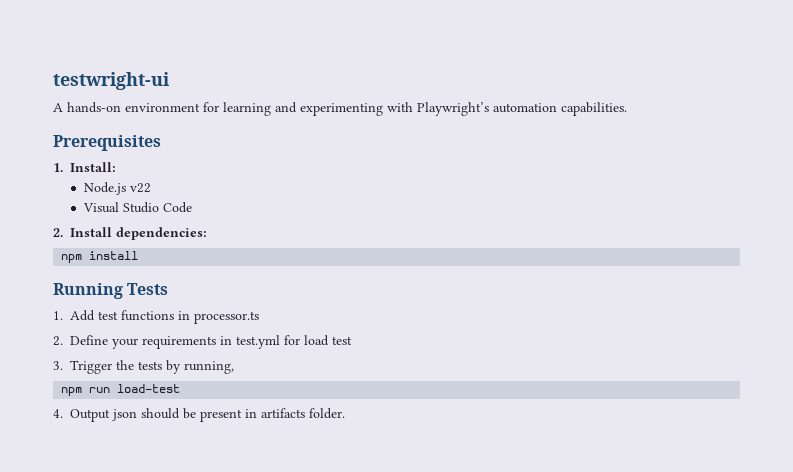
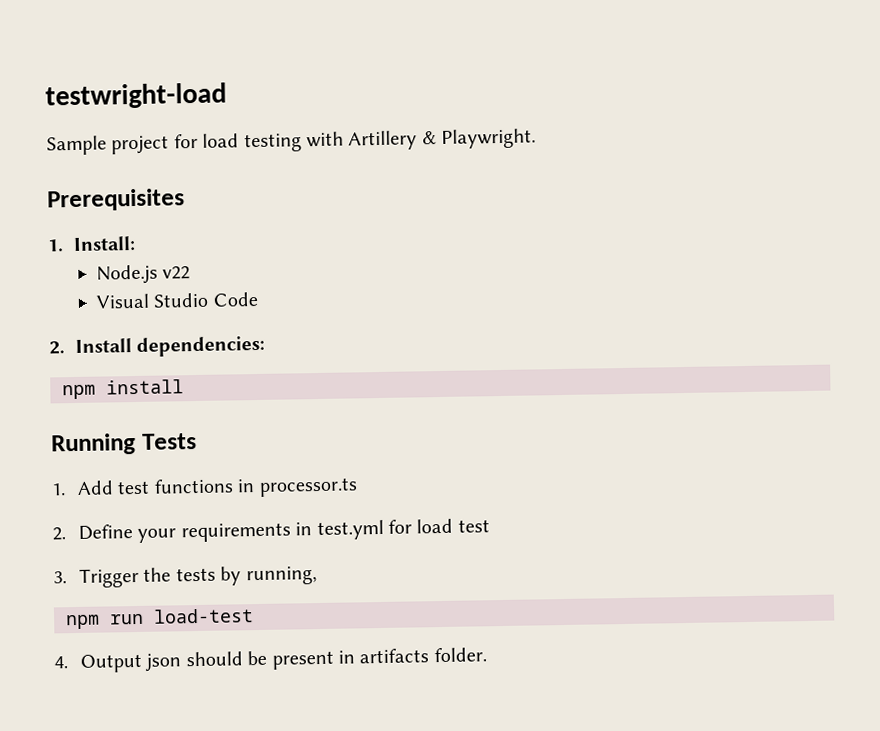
- testwright-ui
- A hands-on environment for learning and experimenting with Playwright’s automation capabilities.
+ testwright-load
+ Sample project for load testing with Artillery & Playwright.

